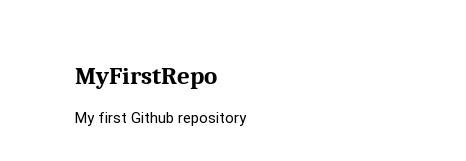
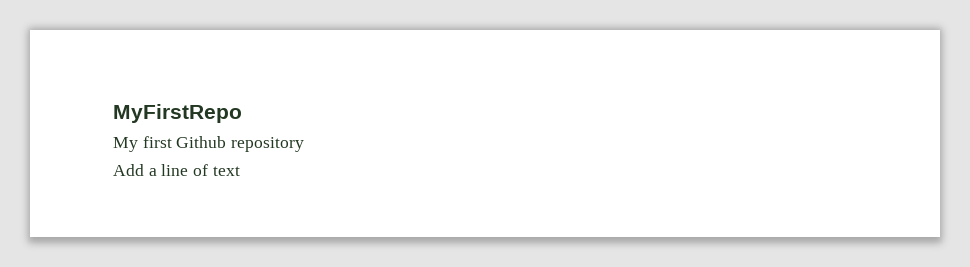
+ Add a line of text

